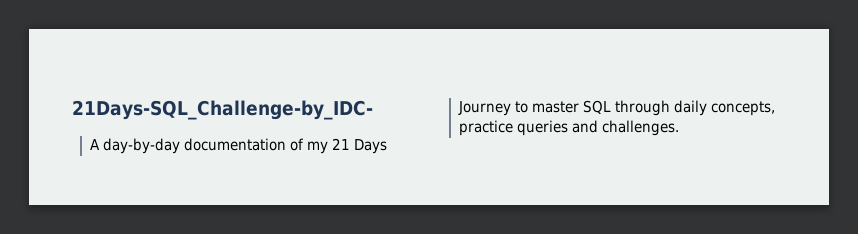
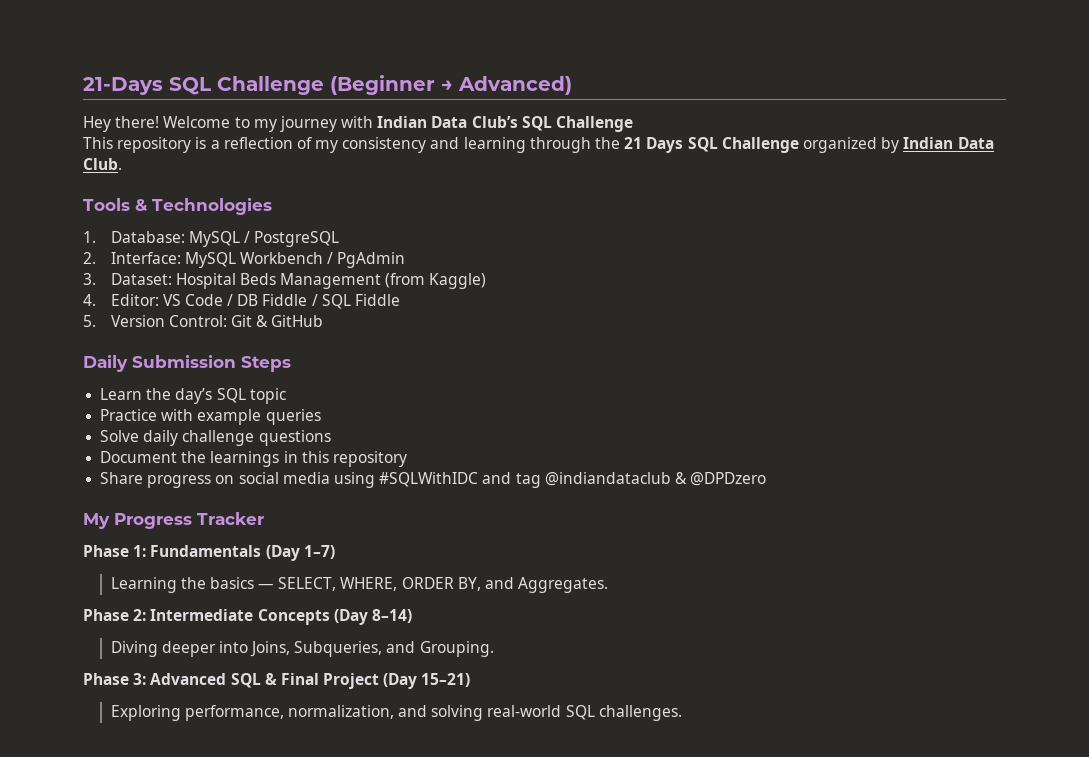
- 21Days-SQL_Challenge-by_IDC-
- A day-by-day documentation of my 21 Days Journey to master SQL through daily concepts, practice queries and challenges.
+ 21-Days SQL Challenge (Beginner → Advanced)
+ Hey there! Welcome to my journey with Indian Data Club’s SQL Challenge
+ This repository is a reflection of my consistency and learning through the 21 Days SQL Challenge organized by Indian Data Club.
+ Tools & Technologies
+ 1. Database: MySQL / PostgreSQL
+ 2. Interface: MySQL Workbench / PgAdmin
+ 3. Dataset: Hospital Beds Management (from Kaggle)
+ 4. Editor: VS Code / DB Fiddle / SQL Fiddle
+ 5. Version Control: Git & GitHub
+ Daily Submission Steps
+ Learn the day’s SQL topic
+ Practice with example queries
+ Solve daily challenge questions
+ Document the learnings in this repository
+ Share progress on social media using #SQLWithIDC and tag @indiandataclub & @DPDzero
+ My Progress Tracker
+ Phase 1: Fundamentals (Day 1–7)
+ Learning the basics — SELECT, WHERE, ORDER BY, and Aggregates.
+ Phase 2: Intermediate Concepts (Day 8–14)
+ Diving deeper into Joins, Subqueries, and Grouping.
+ Phase 3: Advanced SQL & Final Project (Day 15–21)
+ Exploring performance, normalization, and solving real-world SQL challenges.

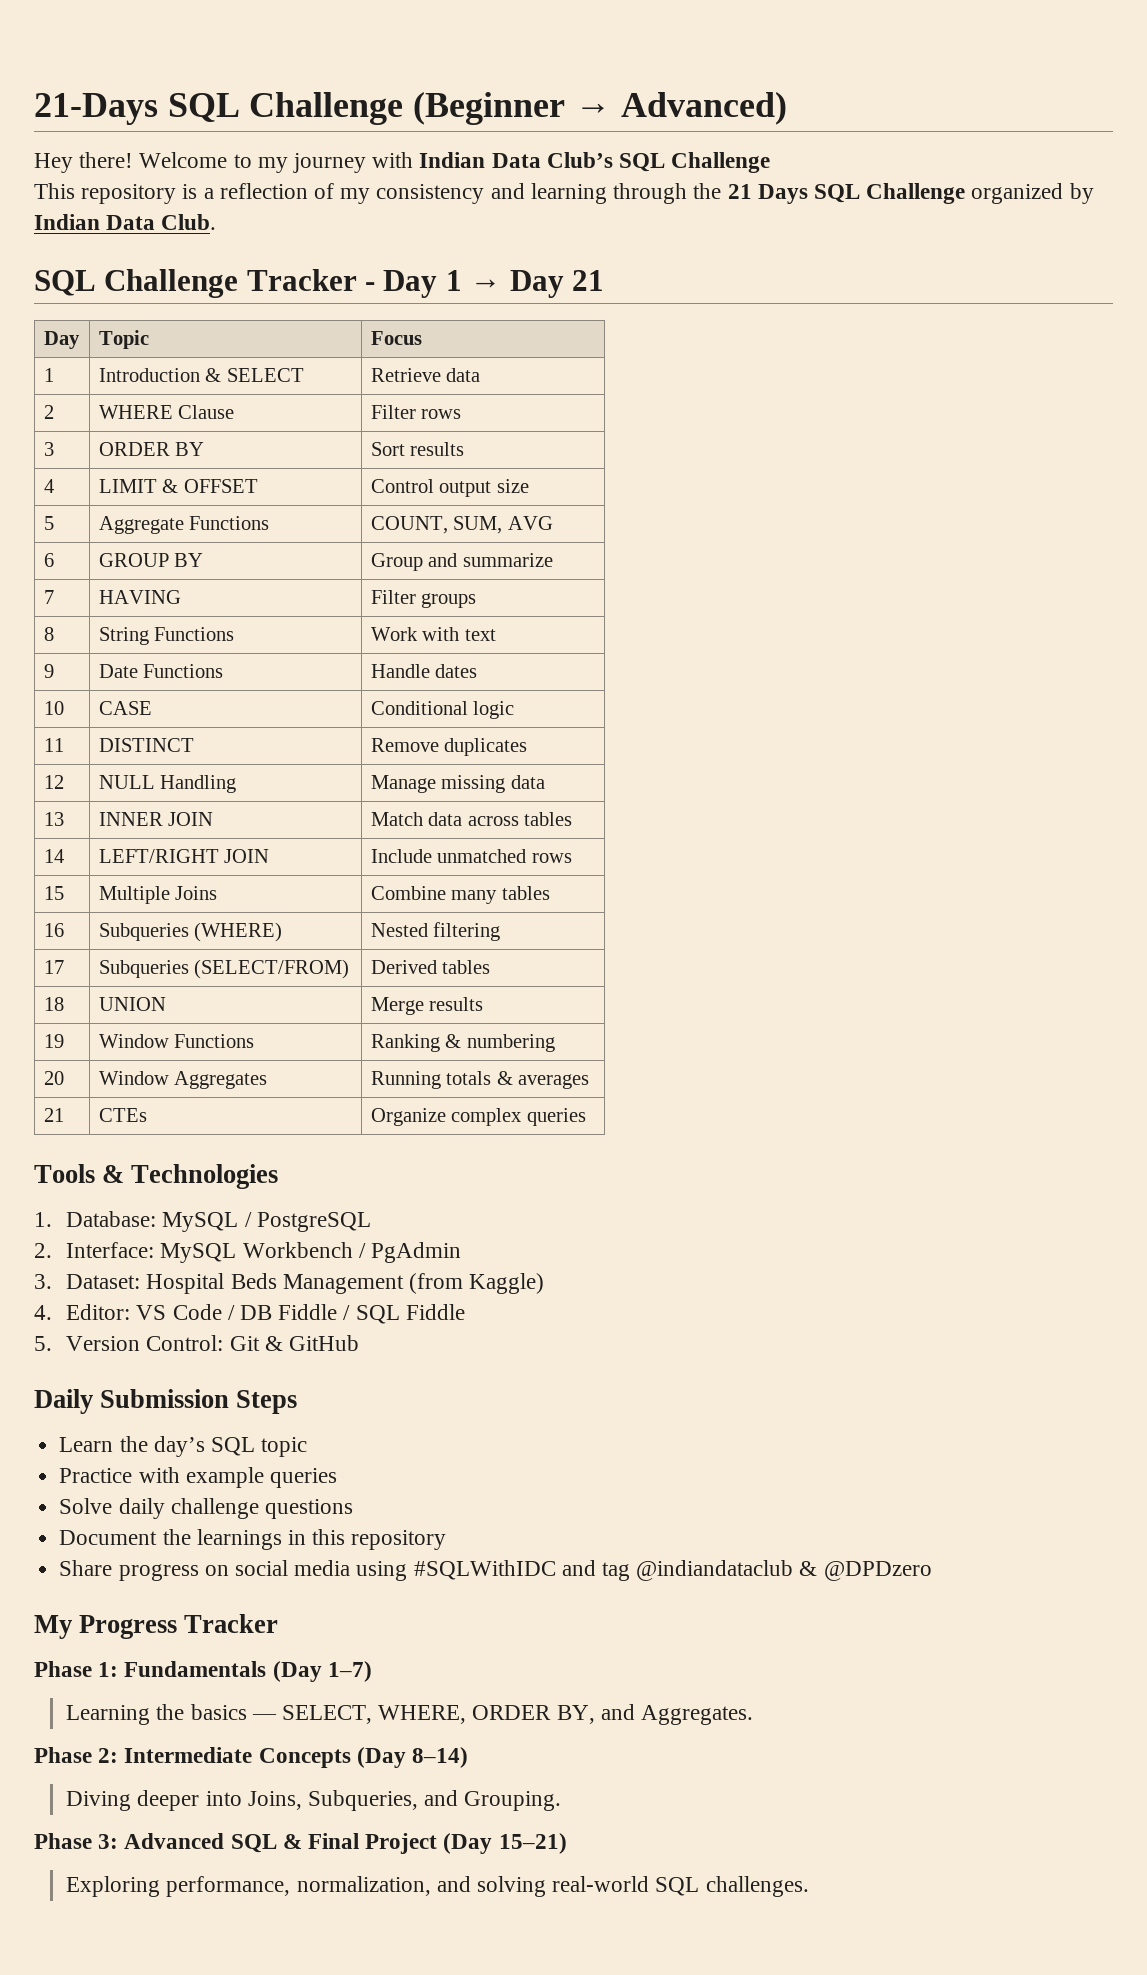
+ SQL Challenge Tracker - Day 1 → Day 21
+ Day | Topic | Focus
+ 1 | Introduction & SELECT | Retrieve data
+ 2 | WHERE Clause | Filter rows
+ 3 | ORDER BY | Sort results
+ 4 | LIMIT & OFFSET | Control output size
+ 5 | Aggregate Functions | COUNT, SUM, AVG
+ 6 | GROUP BY | Group and summarize
+ 7 | HAVING | Filter groups
+ 8 | String Functions | Work with text
+ 9 | Date Functions | Handle dates
+ 10 | CASE | Conditional logic
+ 11 | DISTINCT | Remove duplicates
+ 12 | NULL Handling | Manage missing data
+ 13 | INNER JOIN | Match data across tables
+ 14 | LEFT/RIGHT JOIN | Include unmatched rows
+ 15 | Multiple Joins | Combine many tables
+ 16 | Subqueries (WHERE) | Nested filtering
+ 17 | Subqueries (SELECT/FROM) | Derived tables
+ 18 | UNION | Merge results
+ 19 | Window Functions | Ranking & numbering
+ 20 | Window Aggregates | Running totals & averages
+ 21 | CTEs | Organize complex queries

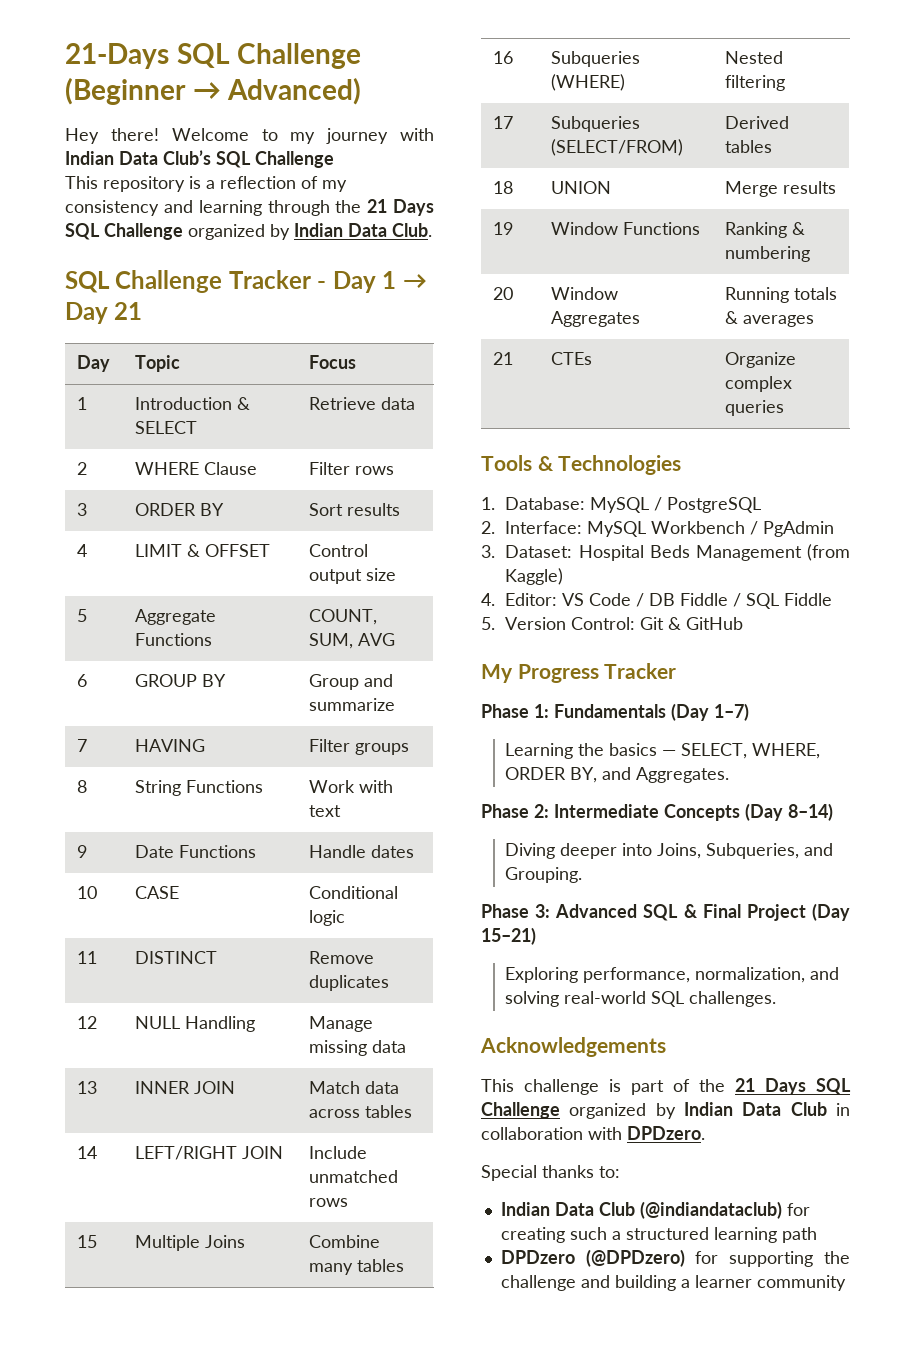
- Daily Submission Steps
- Learn the day’s SQL topic
- Practice with example queries
- Solve daily challenge questions
- Document the learnings in this repository
- Share progress on social media using #SQLWithIDC and tag @indiandataclub & @DPDzero
+ Acknowledgements
+ This challenge is part of the 21 Days SQL Challenge organized by Indian Data Club in collaboration with DPDzero.
+ Special thanks to:
+ Indian Data Club (@indiandataclub) for creating such a structured learning path
+ DPDzero (@DPDzero) for supporting the challenge and building a learner community

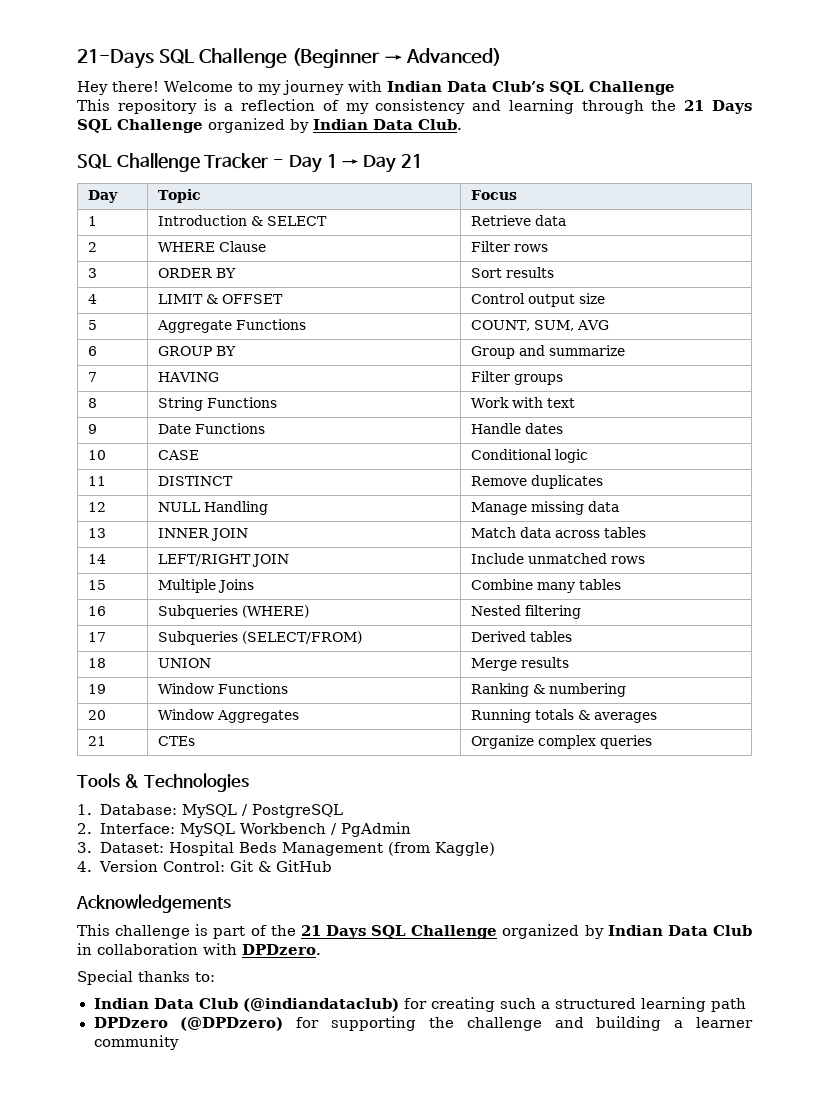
- 4. Editor: VS Code / DB Fiddle / SQL Fiddle
- 5. Version Control: Git & GitHub
+ 4. Version Control: Git & GitHub
- My Progress Tracker
- Phase 1: Fundamentals (Day 1–7)
- Learning the basics — SELECT, WHERE, ORDER BY, and Aggregates.
- Phase 2: Intermediate Concepts (Day 8–14)
- Diving deeper into Joins, Subqueries, and Grouping.
- Phase 3: Advanced SQL & Final Project (Day 15–21)
- Exploring performance, normalization, and solving real-world SQL challenges.

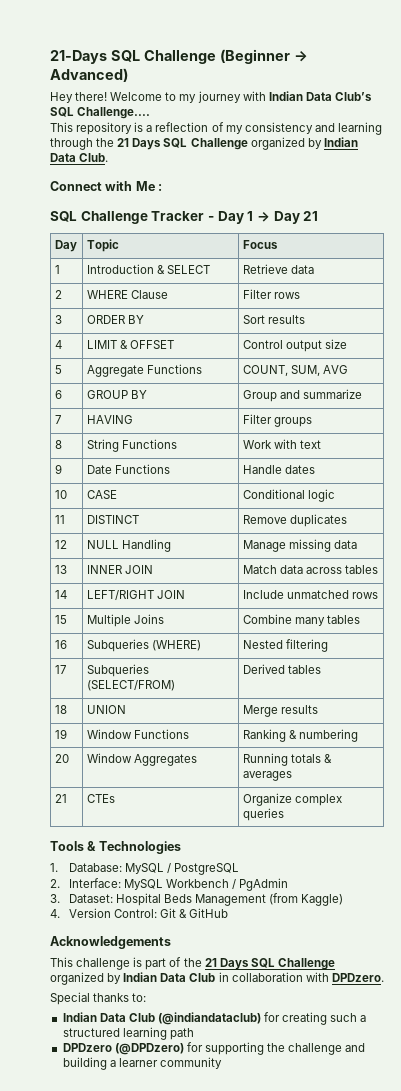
- Welcome to my journey with Indian Data Club’s SQL Challenge
+ Welcome to my journey with Indian Data Club’s SQL Challenge....
+ Connect with Me :

